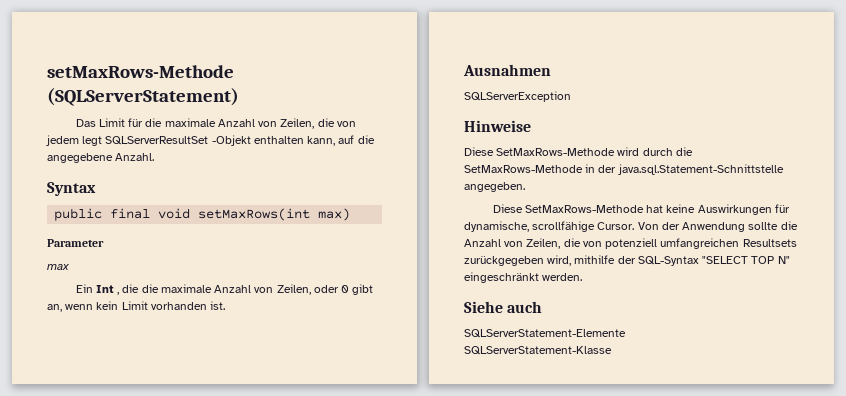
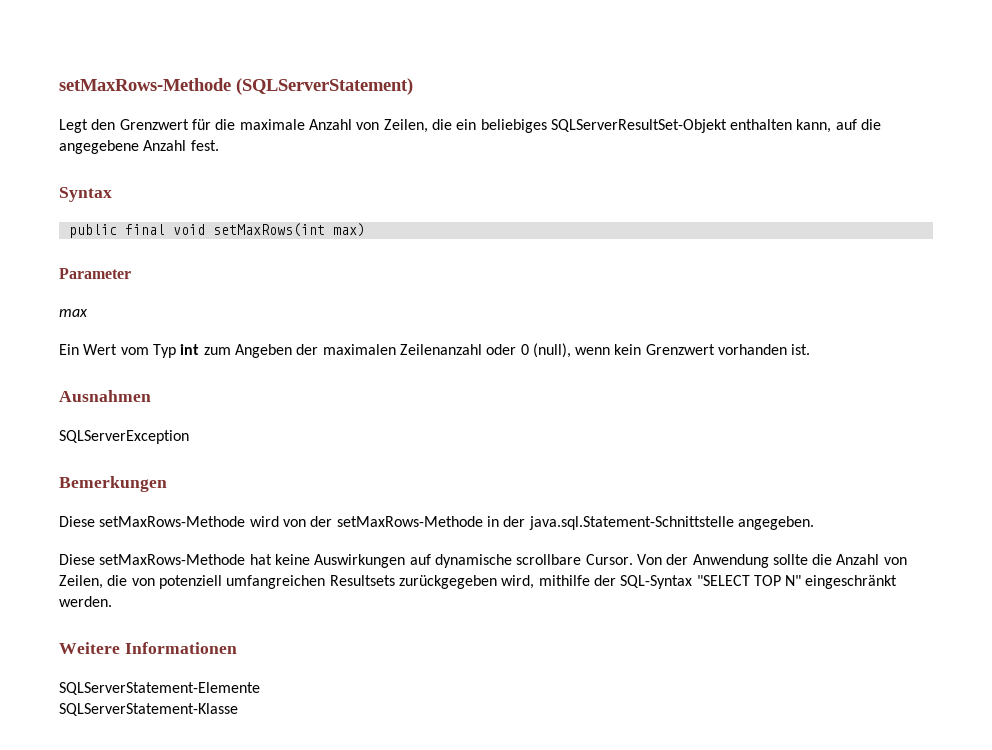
- Das Limit für die maximale Anzahl von Zeilen, die von jedem legt SQLServerResultSet -Objekt enthalten kann, auf die angegebene Anzahl.
+ Legt den Grenzwert für die maximale Anzahl von Zeilen, die ein beliebiges SQLServerResultSet-Objekt enthalten kann, auf die angegebene Anzahl fest.
- Ein Int , die die maximale Anzahl von Zeilen, oder 0 gibt an, wenn kein Limit vorhanden ist.
+ Ein Wert vom Typ int zum Angeben der maximalen Zeilenanzahl oder 0 (null), wenn kein Grenzwert vorhanden ist.
- Hinweise
- Diese SetMaxRows-Methode wird durch die SetMaxRows-Methode in der java.sql.Statement-Schnittstelle angegeben.
+ Bemerkungen
+ Diese setMaxRows-Methode wird von der setMaxRows-Methode in der java.sql.Statement-Schnittstelle angegeben.
- Diese SetMaxRows-Methode hat keine Auswirkungen für dynamische, scrollfähige Cursor.
+ Diese setMaxRows-Methode hat keine Auswirkungen auf dynamische scrollbare Cursor.
- Siehe auch
+ Weitere Informationen

